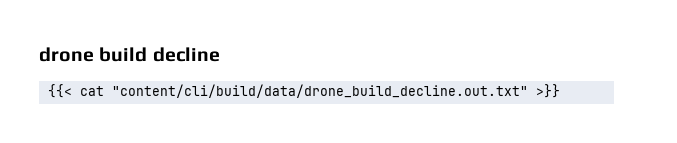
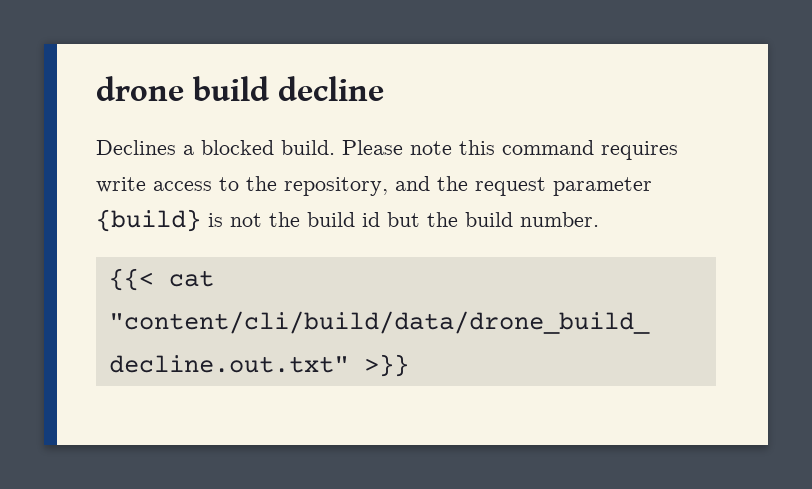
+ Declines a blocked build. Please note this command requires write access to the repository, and the request parameter {build} is not the build id but the build number.

